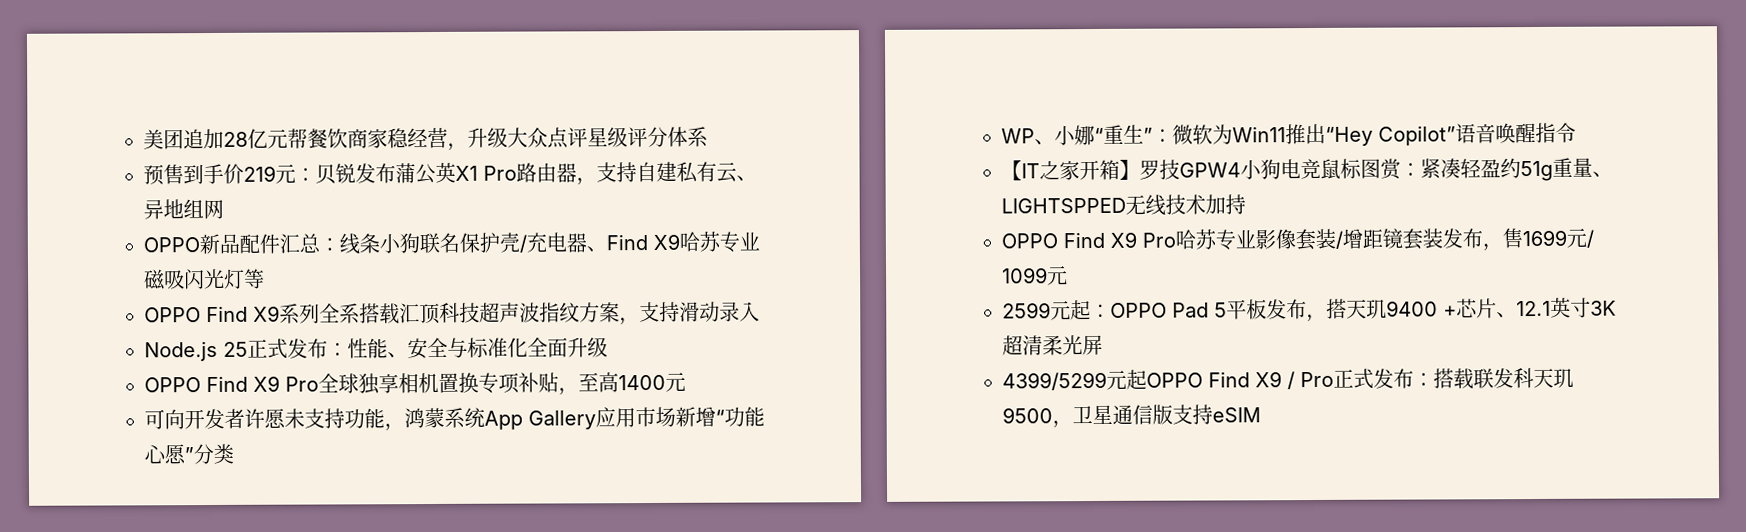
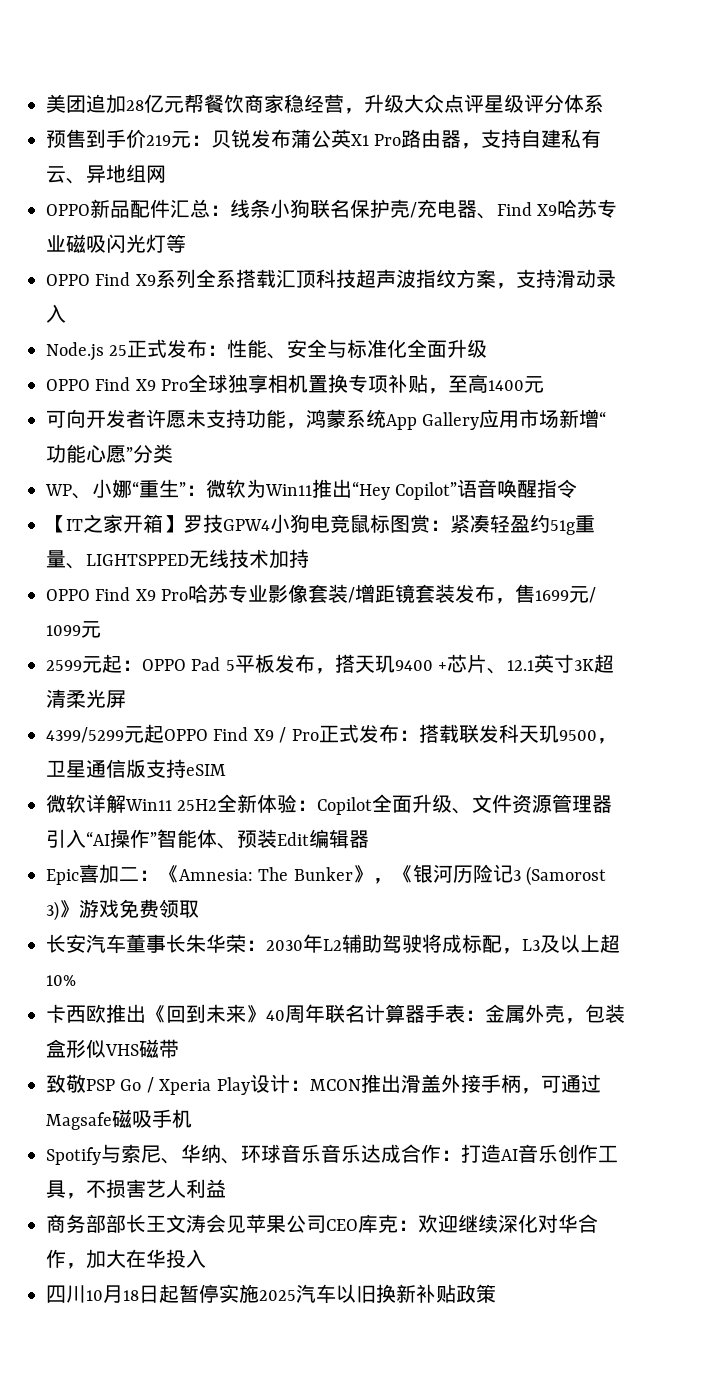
+ 微软详解Win11 25H2全新体验：Copilot全面升级、文件资源管理器引入“AI操作”智能体、预装Edit编辑器
+ Epic喜加二：《Amnesia: The Bunker》，《银河历险记3 (Samorost 3)》游戏免费领取
+ 长安汽车董事长朱华荣：2030年L2辅助驾驶将成标配，L3及以上超10%
+ 卡西欧推出《回到未来》40周年联名计算器手表：金属外壳，包装盒形似VHS磁带
+ 致敬PSP Go / Xperia Play设计：MCON推出滑盖外接手柄，可通过Magsafe磁吸手机
+ Spotify与索尼、华纳、环球音乐音乐达成合作：打造AI音乐创作工具，不损害艺人利益
+ 商务部部长王文涛会见苹果公司CEO库克：欢迎继续深化对华合作，加大在华投入
+ 四川10月18日起暂停实施2025汽车以旧换新补贴政策

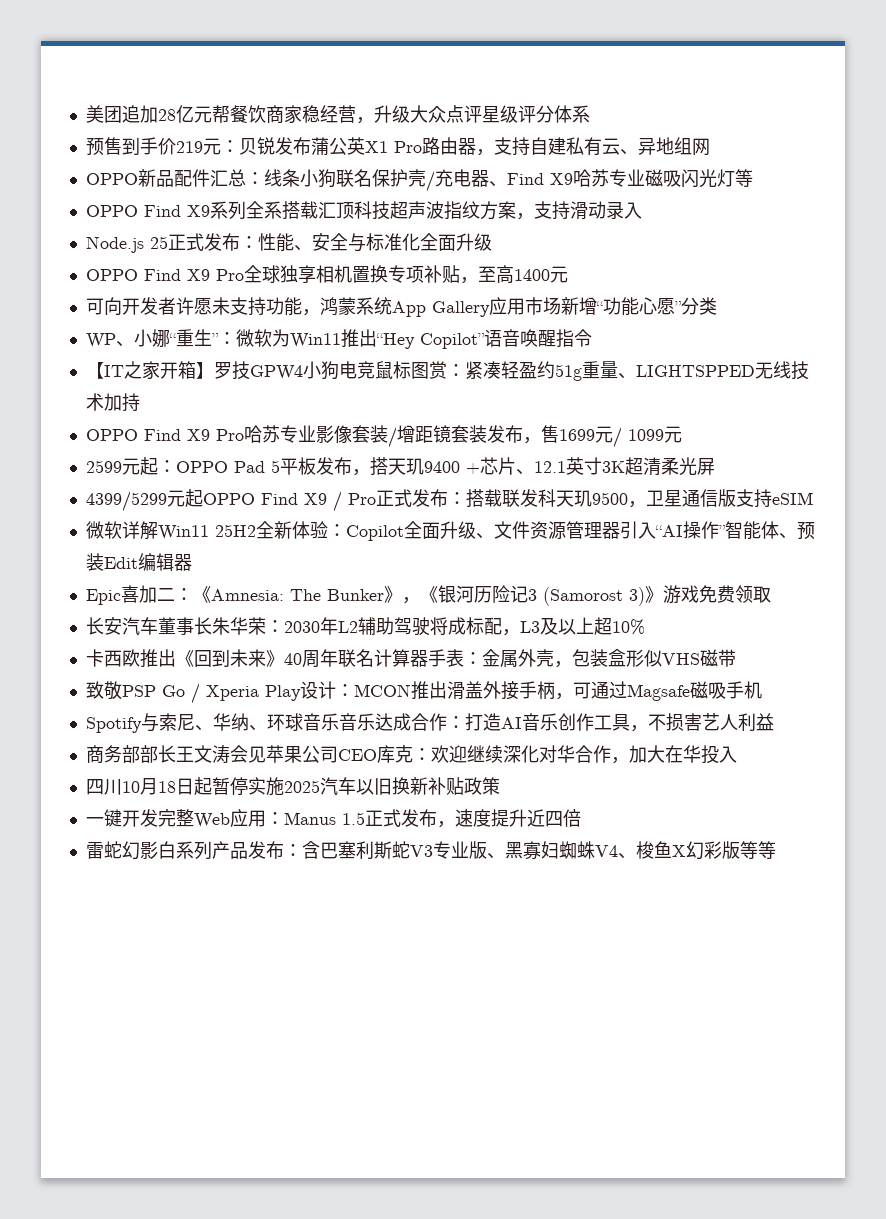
+ 一键开发完整Web应用：Manus 1.5正式发布，速度提升近四倍
+ 雷蛇幻影白系列产品发布：含巴塞利斯蛇V3专业版、黑寡妇蜘蛛V4、梭鱼X幻彩版等等

